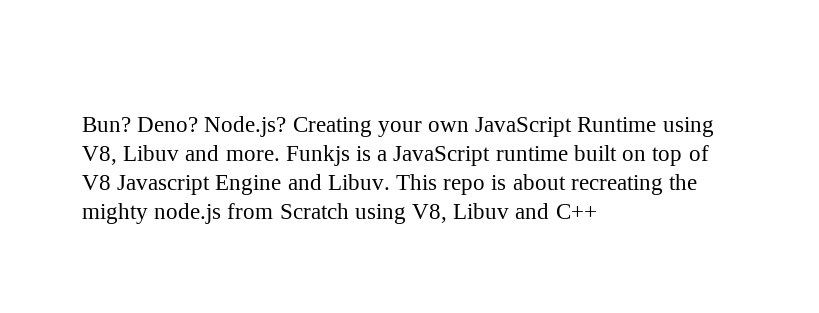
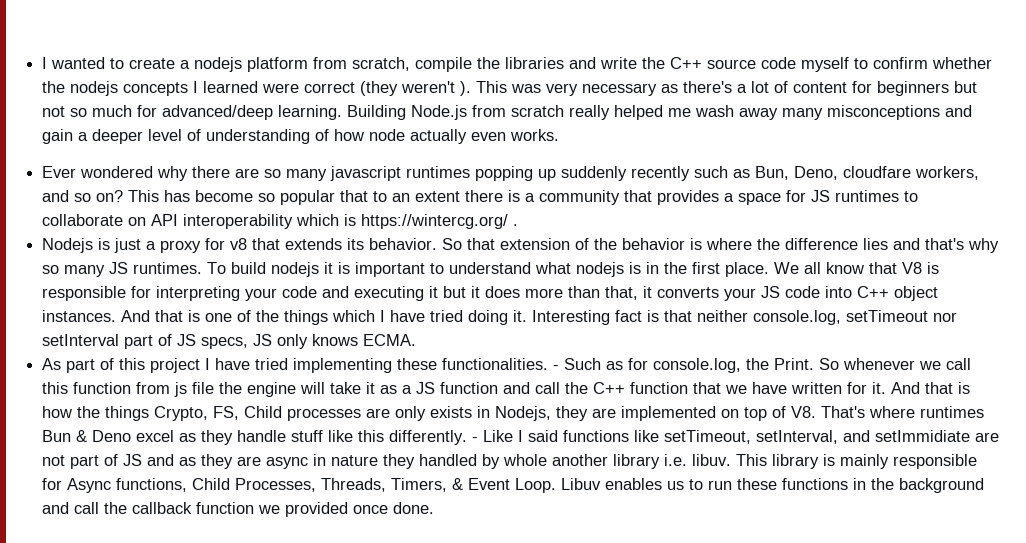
- Bun? Deno? Node.js? Creating your own JavaScript Runtime using V8, Libuv and more. Funkjs is a JavaScript runtime built on top of V8 Javascript Engine and Libuv. This repo is about recreating the mighty node.js from Scratch using V8, Libuv and C++
+ I wanted to create a nodejs platform from scratch, compile the libraries and write the C++ source code myself to confirm whether the nodejs concepts I learned were correct (they weren't ). This was very necessary as there's a lot of content for beginners but not so much for advanced/deep learning. Building Node.js from scratch really helped me wash away many misconceptions and gain a deeper level of understanding of how node actually even works.
+ Ever wondered why there are so many javascript runtimes popping up suddenly recently such as Bun, Deno, cloudfare workers, and so on? This has become so popular that to an extent there is a community that provides a space for JS runtimes to collaborate on API interoperability which is https://wintercg.org/ .
+ Nodejs is just a proxy for v8 that extends its behavior. So that extension of the behavior is where the difference lies and that's why so many JS runtimes. To build nodejs it is important to understand what nodejs is in the first place. We all know that V8 is responsible for interpreting your code and executing it but it does more than that, it converts your JS code into C++ object instances. And that is one of the things which I have tried doing it. Interesting fact is that neither console.log, setTimeout nor setInterval part of JS specs, JS only knows ECMA.
+ As part of this project I have tried implementing these functionalities. - Such as for console.log, the Print. So whenever we call this function from js file the engine will take it as a JS function and call the C++ function that we have written for it. And that is how the things Crypto, FS, Child processes are only exists in Nodejs, they are implemented on top of V8. That's where runtimes Bun & Deno excel as they handle stuff like this differently. - Like I said functions like setTimeout, setInterval, and setImmidiate are not part of JS and as they are async in nature they handled by whole another library i.e. libuv. This library is mainly responsible for Async functions, Child Processes, Threads, Timers, & Event Loop. Libuv enables us to run these functions in the background and call the callback function we provided once done.

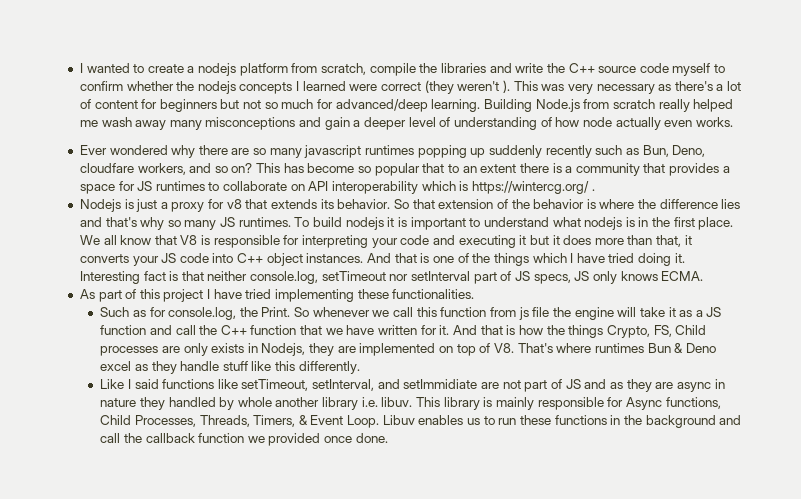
- As part of this project I have tried implementing these functionalities. - Such as for console.log, the Print.
+ As part of this project I have tried implementing these functionalities.
+ Such as for console.log, the Print.
- And that is how the things Crypto, FS, Child processes are only exists in Nodejs, they are implemented on top of V8. That's where runtimes Bun & Deno excel as they handle stuff like this differently. - Like I said functions like setTimeout, setInterval, and setImmidiate are not part of JS and as they are async in nature they handled by whole another library i.e. libuv.
+ And that is how the things Crypto, FS, Child processes are only exists in Nodejs, they are implemented on top of V8. That's where runtimes Bun & Deno excel as they handle stuff like this differently.
+ Like I said functions like setTimeout, setInterval, and setImmidiate are not part of JS and as they are async in nature they handled by whole another library i.e. libuv.

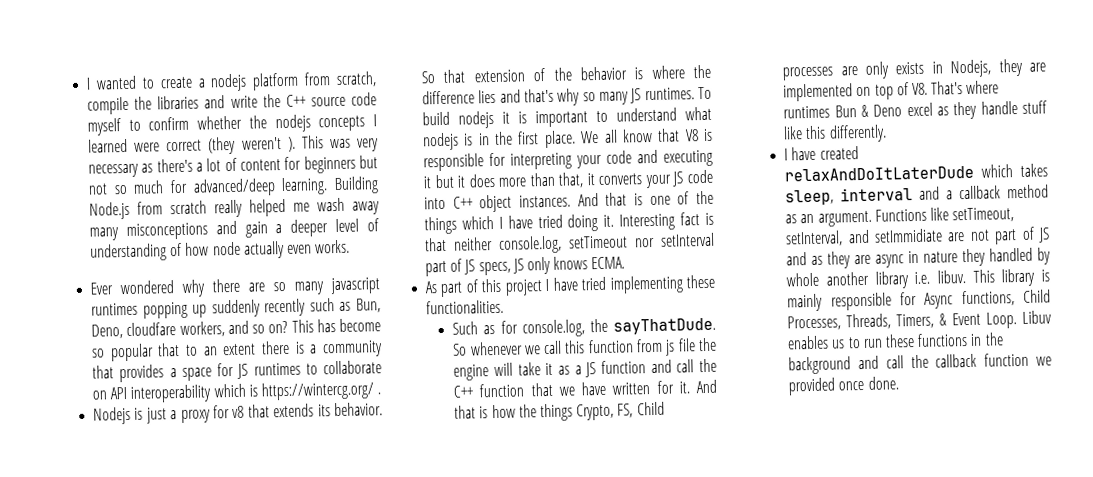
- Such as for console.log, the Print.
+ Such as for console.log, the sayThatDude.
- Like I said functions like setTimeout, setInterval, and setImmidiate are not part of JS and as they are async in nature they handled by whole another library i.e. libuv.
+ I have created relaxAndDoItLaterDude which takes sleep, interval and a callback method as an argument. Functions like setTimeout, setInterval, and setImmidiate are not part of JS and as they are async in nature they handled by whole another library i.e. libuv.

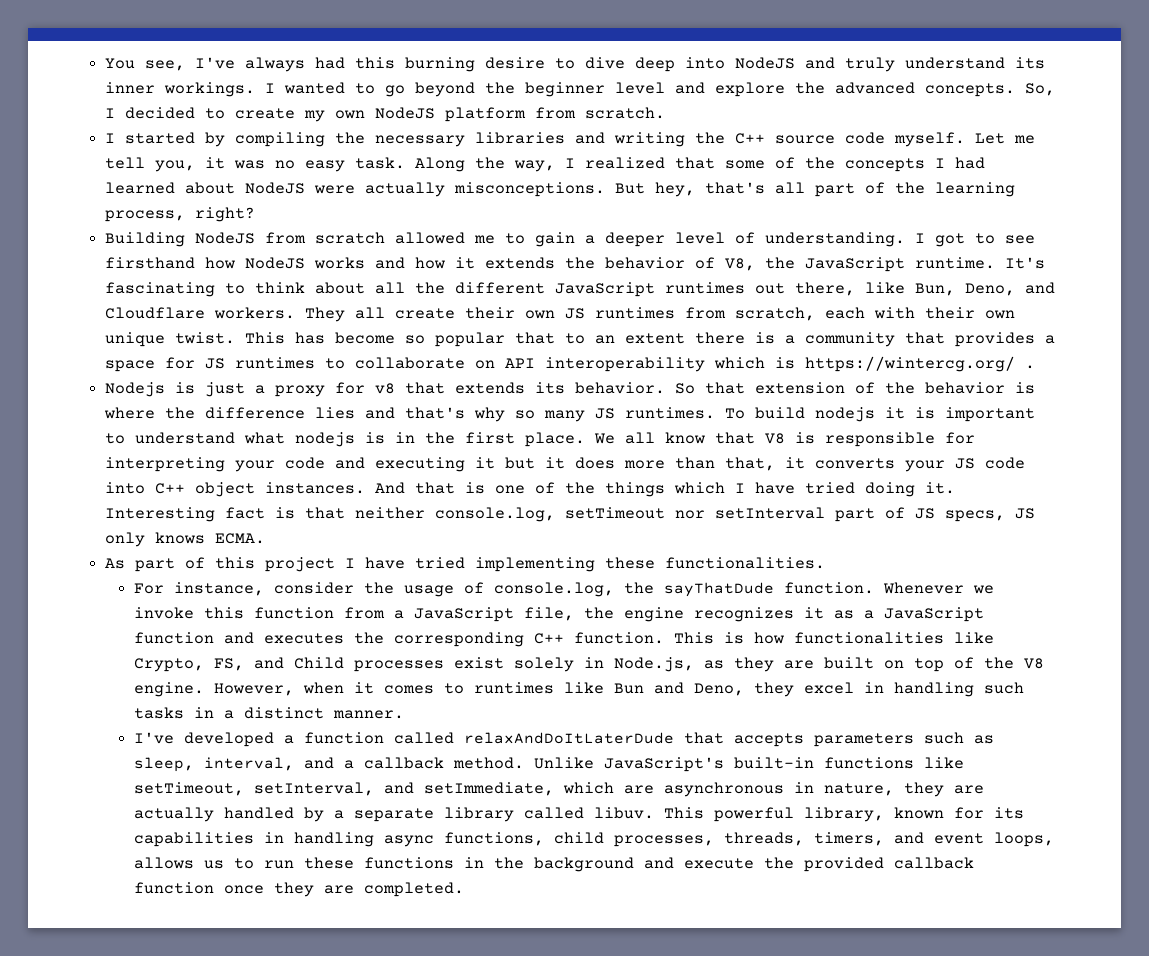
- I wanted to create a nodejs platform from scratch, compile the libraries and write the C++ source code myself to confirm whether the nodejs concepts I learned were correct (they weren't ). This was very necessary as there's a lot of content for beginners but not so much for advanced/deep learning. Building Node.js from scratch really helped me wash away many misconceptions and gain a deeper level of understanding of how node actually even works.
- Ever wondered why there are so many javascript runtimes popping up suddenly recently such as Bun, Deno, cloudfare workers, and so on?
+ You see, I've always had this burning desire to dive deep into NodeJS and truly understand its inner workings. I wanted to go beyond the beginner level and explore the advanced concepts. So, I decided to create my own NodeJS platform from scratch.
+ I started by compiling the necessary libraries and writing the C++ source code myself. Let me tell you, it was no easy task. Along the way, I realized that some of the concepts I had learned about NodeJS were actually misconceptions. But hey, that's all part of the learning process, right?
+ Building NodeJS from scratch allowed me to gain a deeper level of understanding. I got to see firsthand how NodeJS works and how it extends the behavior of V8, the JavaScript runtime. It's fascinating to think about all the different JavaScript runtimes out there, like Bun, Deno, and Cloudflare workers. They all create their own JS runtimes from scratch, each with their own unique twist.
- Such as for console.log, the sayThatDude. So whenever we call this function from js file the engine will take it as a JS function and call the C++ function that we have written for it. And that is how the things Crypto, FS, Child processes are only exists in Nodejs, they are implemented on top of V8. That's where runtimes Bun & Deno excel as they handle stuff like this differently.
- I have created relaxAndDoItLaterDude which takes sleep, interval and a callback method as an argument. Functions like setTimeout, setInterval, and setImmidiate are not part of JS and as they are async in nature they handled by whole another library i.e. libuv. This library is mainly responsible for Async functions, Child Processes, Threads, Timers, & Event Loop. Libuv enables us to run these functions in the background and call the callback function we provided once done.
+ For instance, consider the usage of console.log, the sayThatDude function. Whenever we invoke this function from a JavaScript file, the engine recognizes it as a JavaScript function and executes the corresponding C++ function. This is how functionalities like Crypto, FS, and Child processes exist solely in Node.js, as they are built on top of the V8 engine. However, when it comes to runtimes like Bun and Deno, they excel in handling such tasks in a distinct manner.
+ I've developed a function called relaxAndDoItLaterDude that accepts parameters such as sleep, interval, and a callback method. Unlike JavaScript's built-in functions like setTimeout, setInterval, and setImmediate, which are asynchronous in nature, they are actually handled by a separate library called libuv. This powerful library, known for its capabilities in handling async functions, child processes, threads, timers, and event loops, allows us to run these functions in the background and execute the provided callback function once they are completed.

